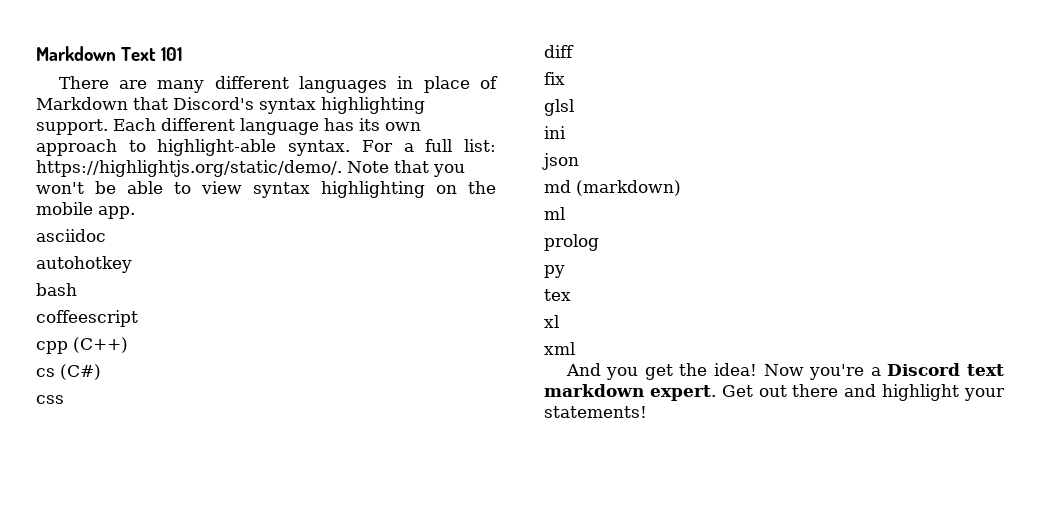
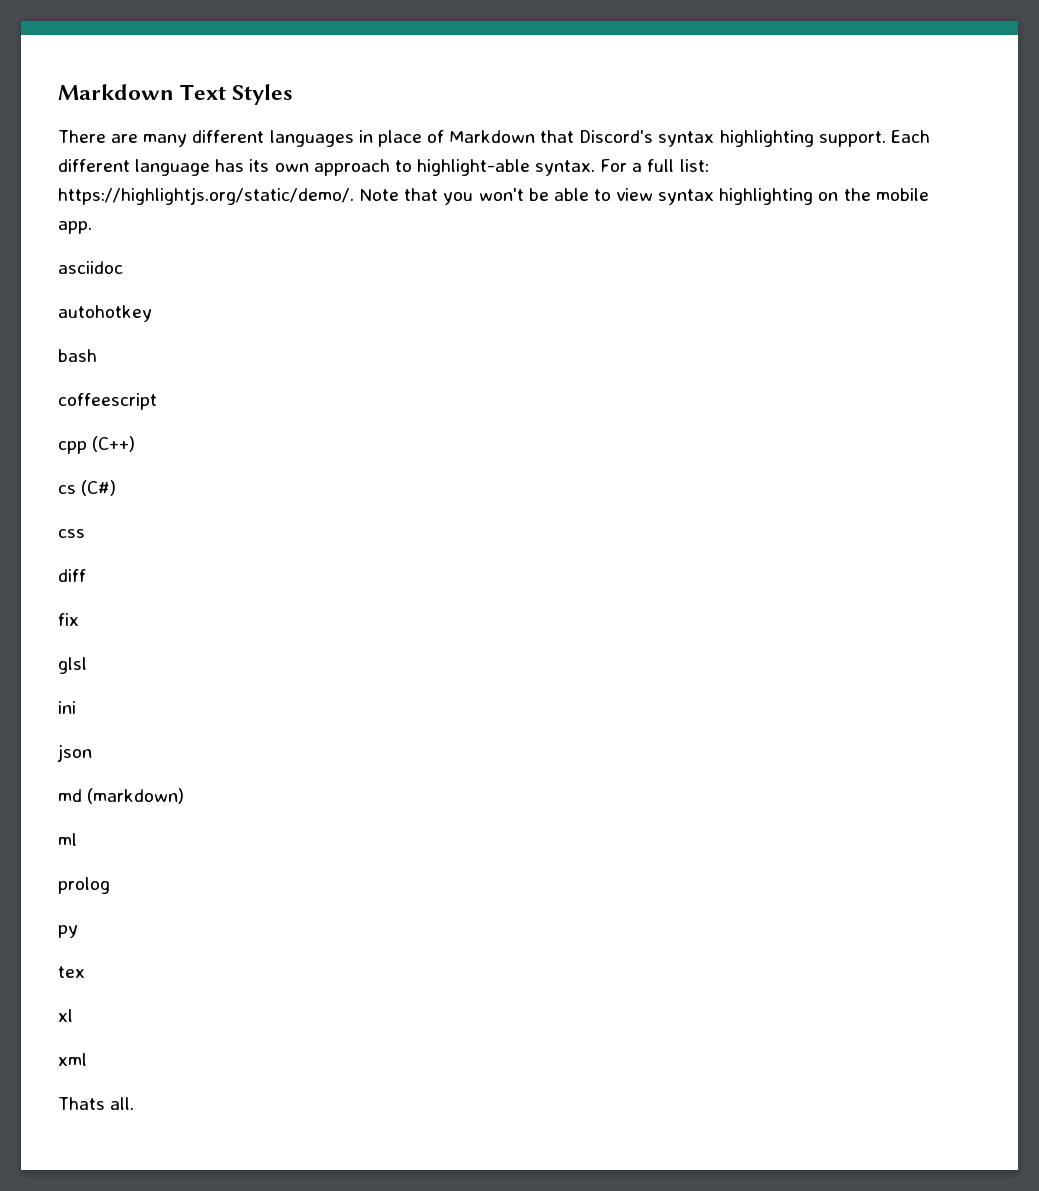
- Markdown Text 101
+ Markdown Text Styles
- And you get the idea! Now you're a Discord text markdown expert. Get out there and highlight your statements!
+ Thats all.

